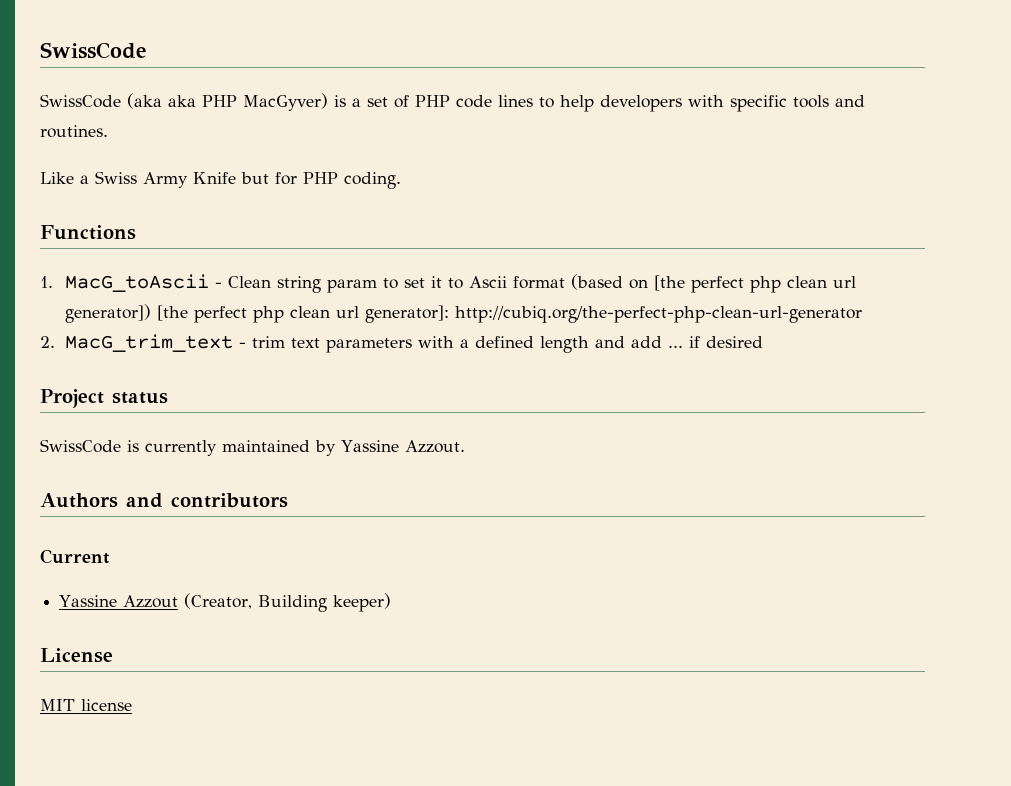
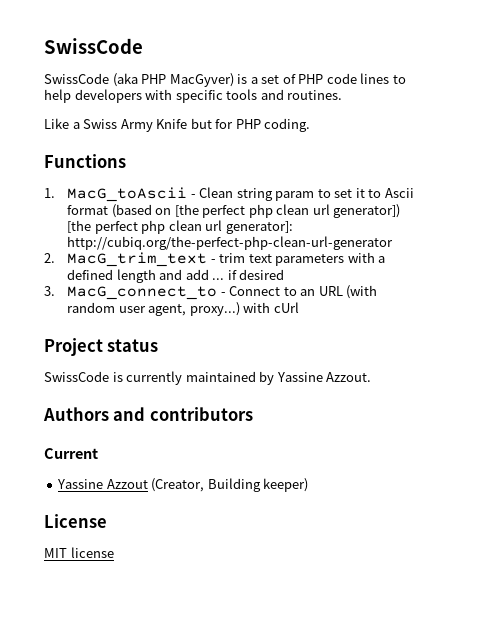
- SwissCode (aka aka PHP MacGyver) is a set of PHP code lines to help developers with specific tools and routines.
+ SwissCode (aka PHP MacGyver) is a set of PHP code lines to help developers with specific tools and routines.
+ 3. MacG_connect_to - Connect to an URL (with random user agent, proxy...) with cUrl

